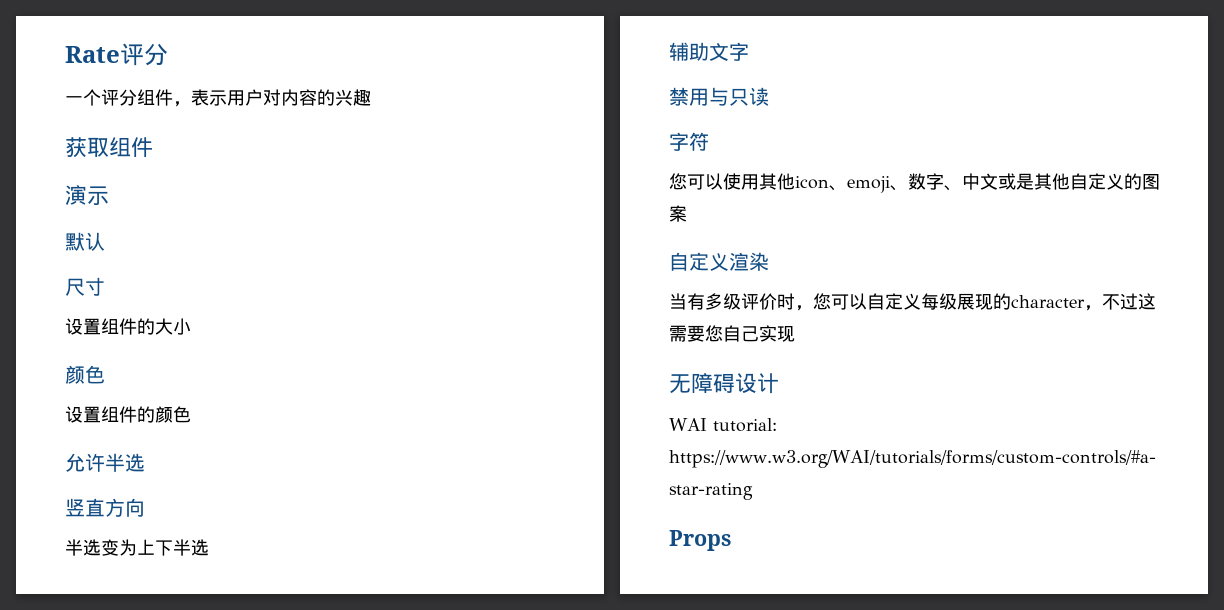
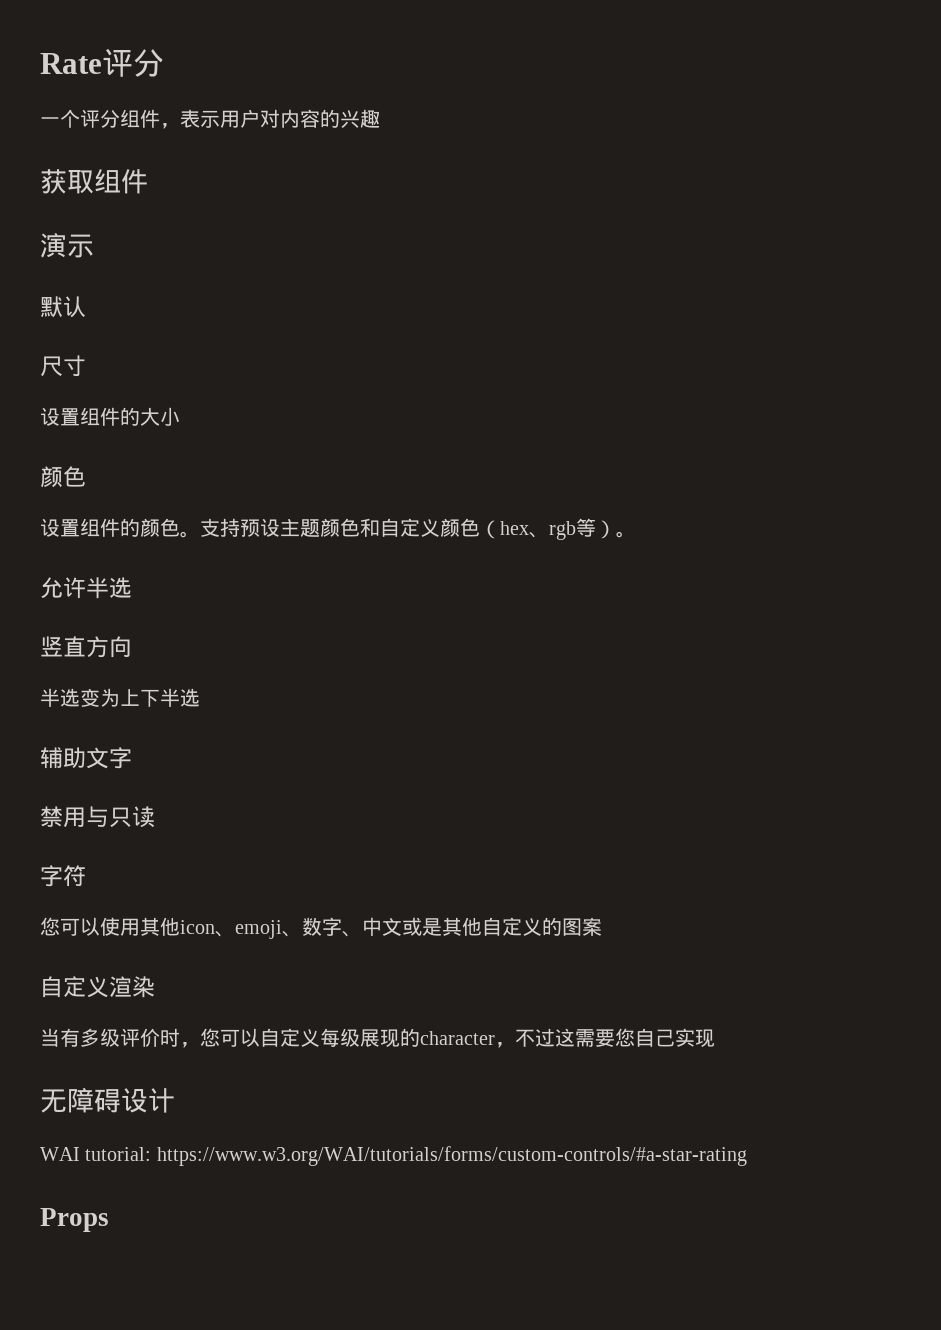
- 设置组件的颜色
+ 设置组件的颜色。支持预设主题颜色和自定义颜色（hex、rgb等）。

